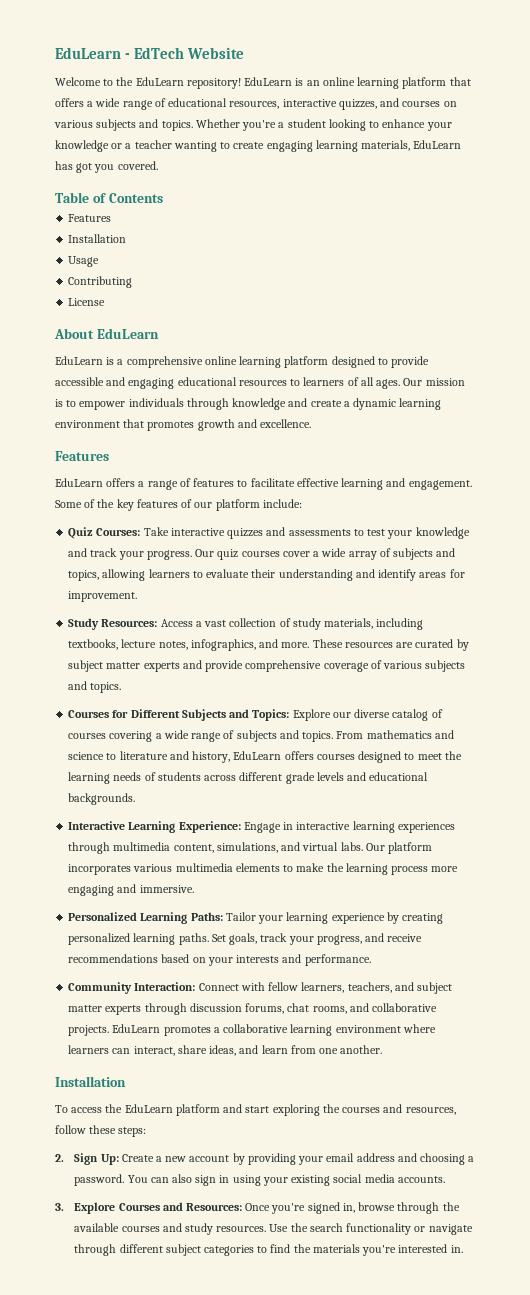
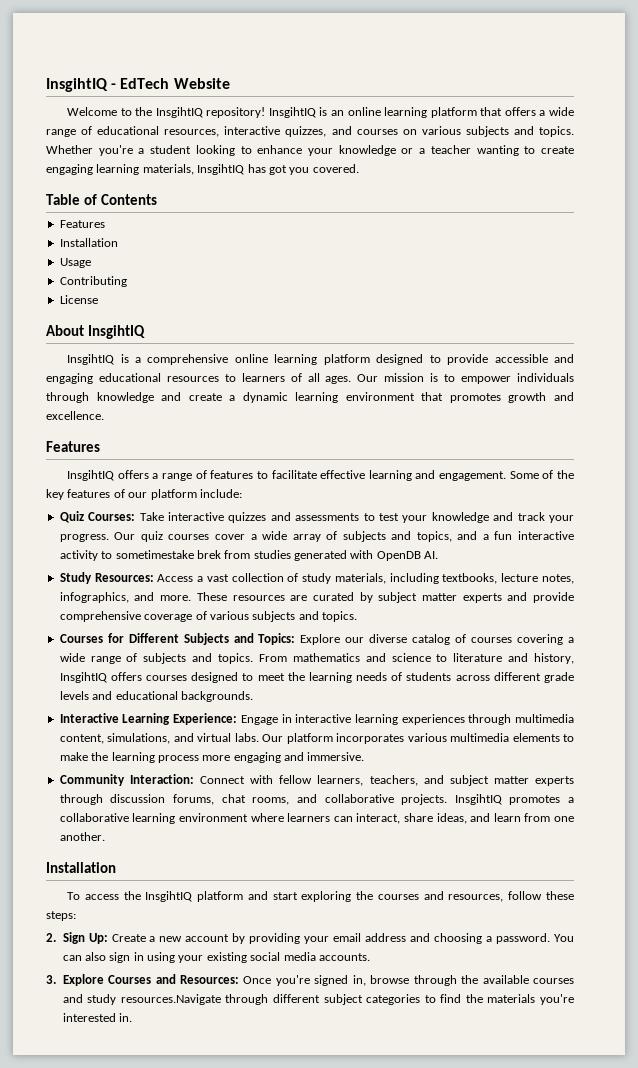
- EduLearn - EdTech Website
+ InsgihtIQ - EdTech Website
- Welcome to the EduLearn repository! EduLearn is an online learning platform that offers a wide range of educational resources, interactive quizzes, and courses on various subjects and topics.
+ Welcome to the InsgihtIQ repository! InsgihtIQ is an online learning platform that offers a wide range of educational resources, interactive quizzes, and courses on various subjects and topics.
- Whether you're a student looking to enhance your knowledge or a teacher wanting to create engaging learning materials, EduLearn has got you covered.
+ Whether you're a student looking to enhance your knowledge or a teacher wanting to create engaging learning materials, InsgihtIQ has got you covered.
- About EduLearn
- EduLearn is a comprehensive online learning platform designed to provide accessible and engaging educational resources to learners of all ages.
+ About InsgihtIQ
+ InsgihtIQ is a comprehensive online learning platform designed to provide accessible and engaging educational resources to learners of all ages.
- EduLearn offers a range of features to facilitate effective learning and engagement.
+ InsgihtIQ offers a range of features to facilitate effective learning and engagement.
- Our quiz courses cover a wide array of subjects and topics, allowing learners to evaluate their understanding and identify areas for improvement.
+ Our quiz courses cover a wide array of subjects and topics, and a fun interactive activity to sometimestake brek from studies generated with OpenDB AI.
- From mathematics and science to literature and history, EduLearn offers courses designed to meet the learning needs of students across different grade levels and educational backgrounds.
+ From mathematics and science to literature and history, InsgihtIQ offers courses designed to meet the learning needs of students across different grade levels and educational backgrounds.
- Personalized Learning Paths: Tailor your learning experience by creating personalized learning paths. Set goals, track your progress, and receive recommendations based on your interests and performance.
- EduLearn promotes a collaborative learning environment where learners can interact, share ideas, and learn from one another.
+ InsgihtIQ promotes a collaborative learning environment where learners can interact, share ideas, and learn from one another.
- To access the EduLearn platform and start exploring the courses and resources, follow these steps:
+ To access the InsgihtIQ platform and start exploring the courses and resources, follow these steps:
- 3. Explore Courses and Resources: Once you're signed in, browse through the available courses and study resources. Use the search functionality or navigate through different subject categories to find the materials you're interested in.
+ 3. Explore Courses and Resources: Once you're signed in, browse through the available courses and study resources.Navigate through different subject categories to find the materials you're interested in.

